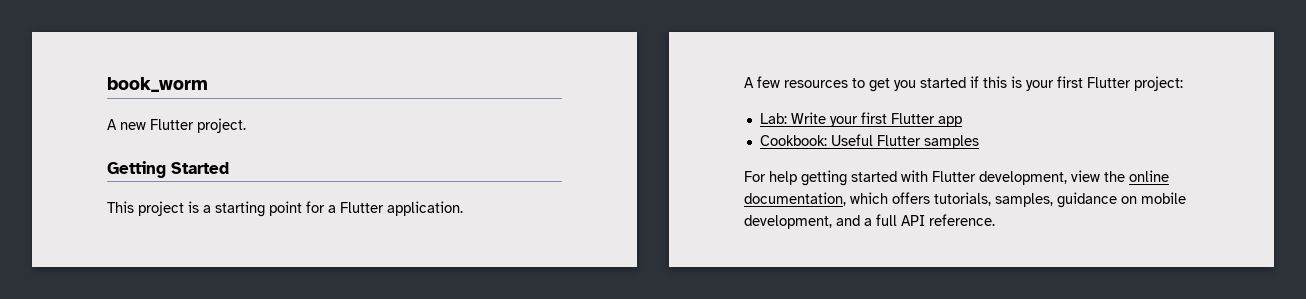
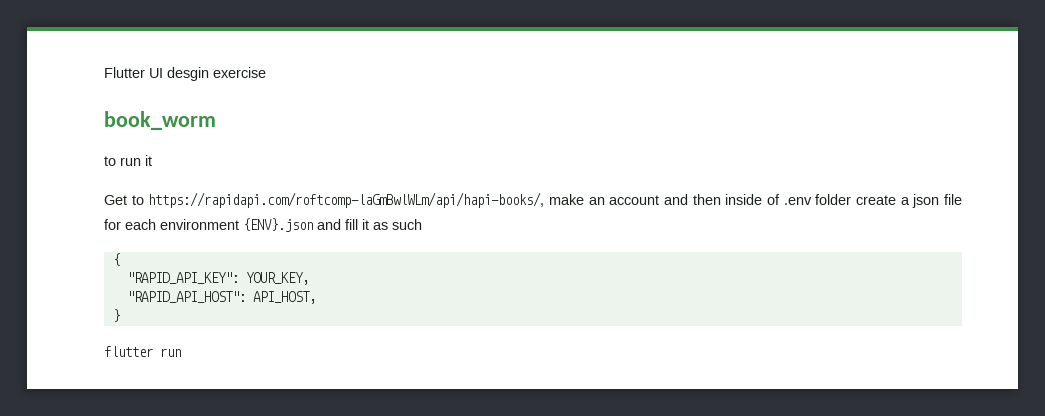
+ Flutter UI desgin exercise
  book_worm
- A new Flutter project.
- Getting Started
- This project is a starting point for a Flutter application.
- A few resources to get you started if this is your first Flutter project:
- Lab: Write your first Flutter app
- Cookbook: Useful Flutter samples
- For help getting started with Flutter development, view the online documentation, which offers tutorials, samples, guidance on mobile development, and a full API reference.
+ to run it
+ Get to https://rapidapi.com/roftcomp-laGmBwlWLm/api/hapi-books/, make an account and then inside of .env folder create a json file for each environment {ENV}.json and fill it as such
+ {
+ "RAPID_API_KEY": YOUR_KEY,
+ "RAPID_API_HOST": API_HOST,
+ }
+ flutter run

